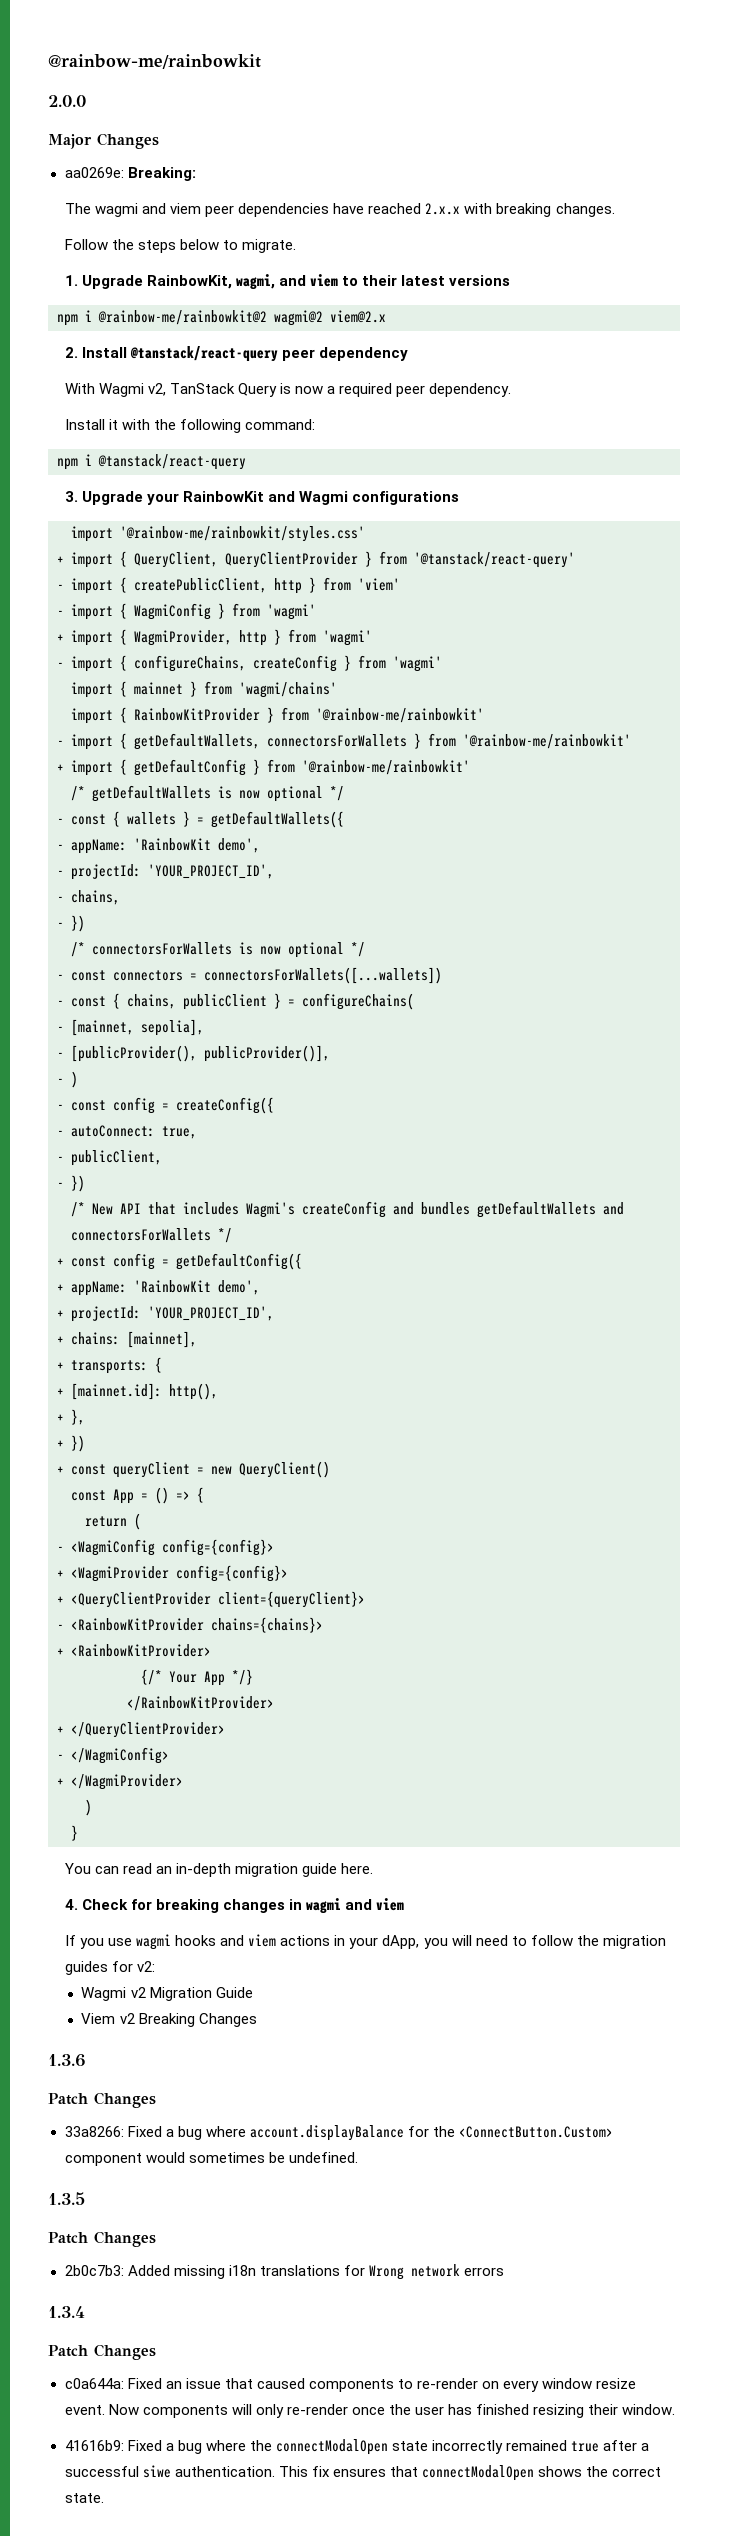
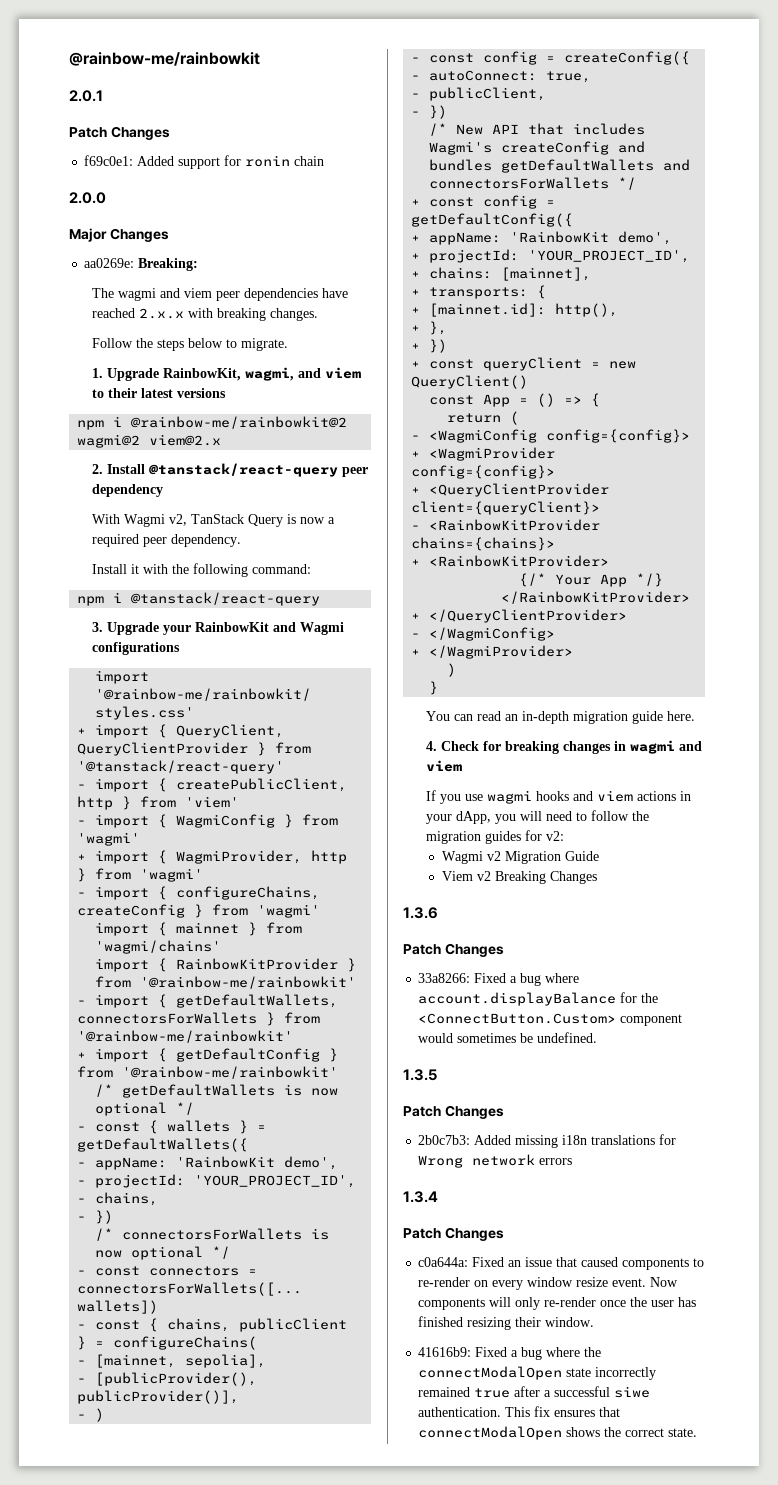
+ 2.0.1
+ Patch Changes
+ f69c0e1: Added support for ronin chain

